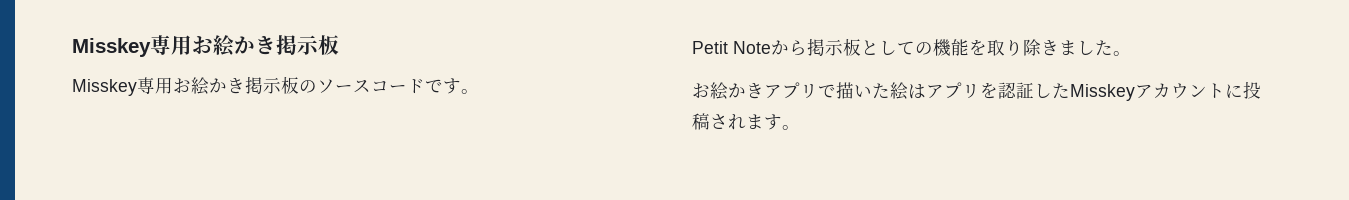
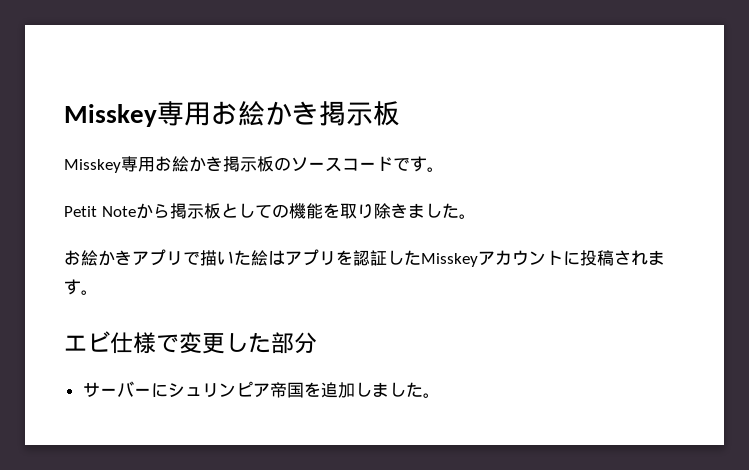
+ エビ仕様で変更した部分
+ サーバーにシュリンピア帝国を追加しました。

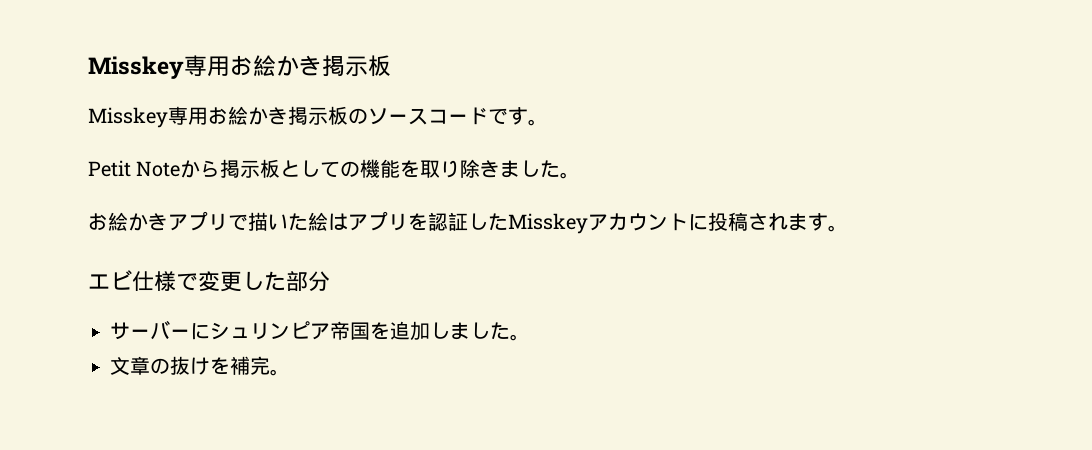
+ 文章の抜けを補完。

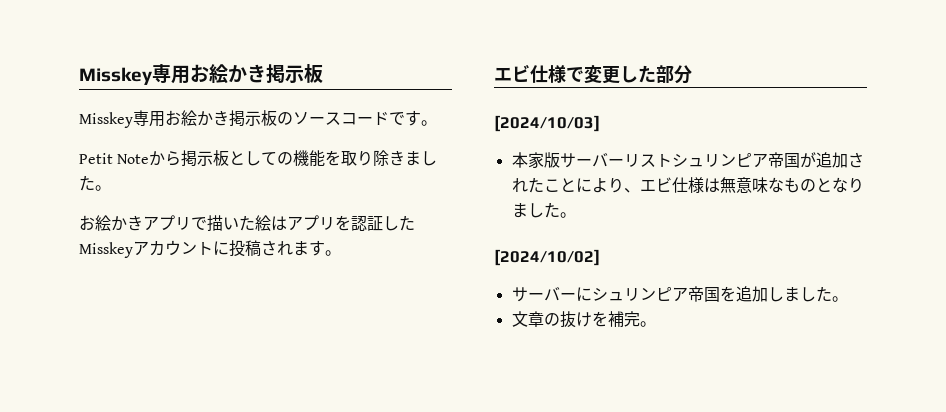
+ [2024/10/03]
+ 本家版サーバーリストシュリンピア帝国が追加されたことにより、エビ仕様は無意味なものとなりました。
+ [2024/10/02]

